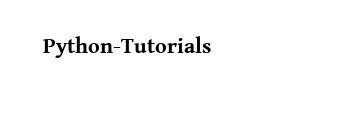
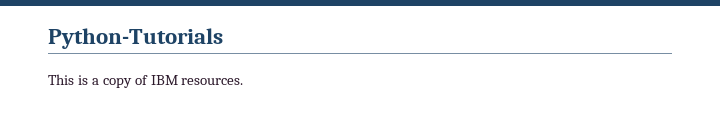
+ This is a copy of IBM resources.

